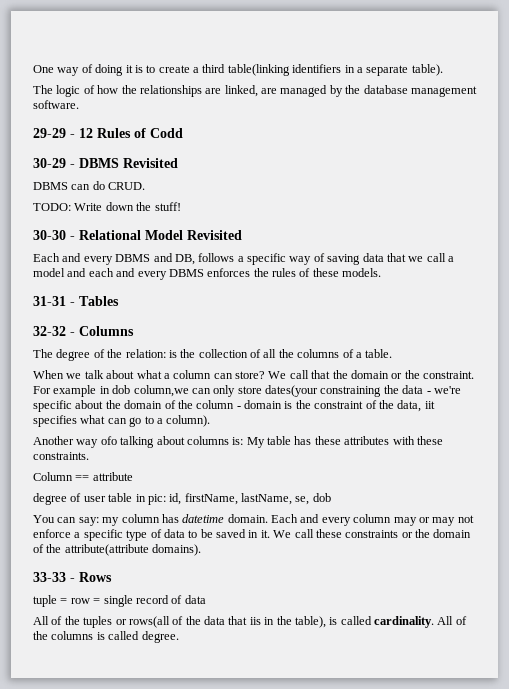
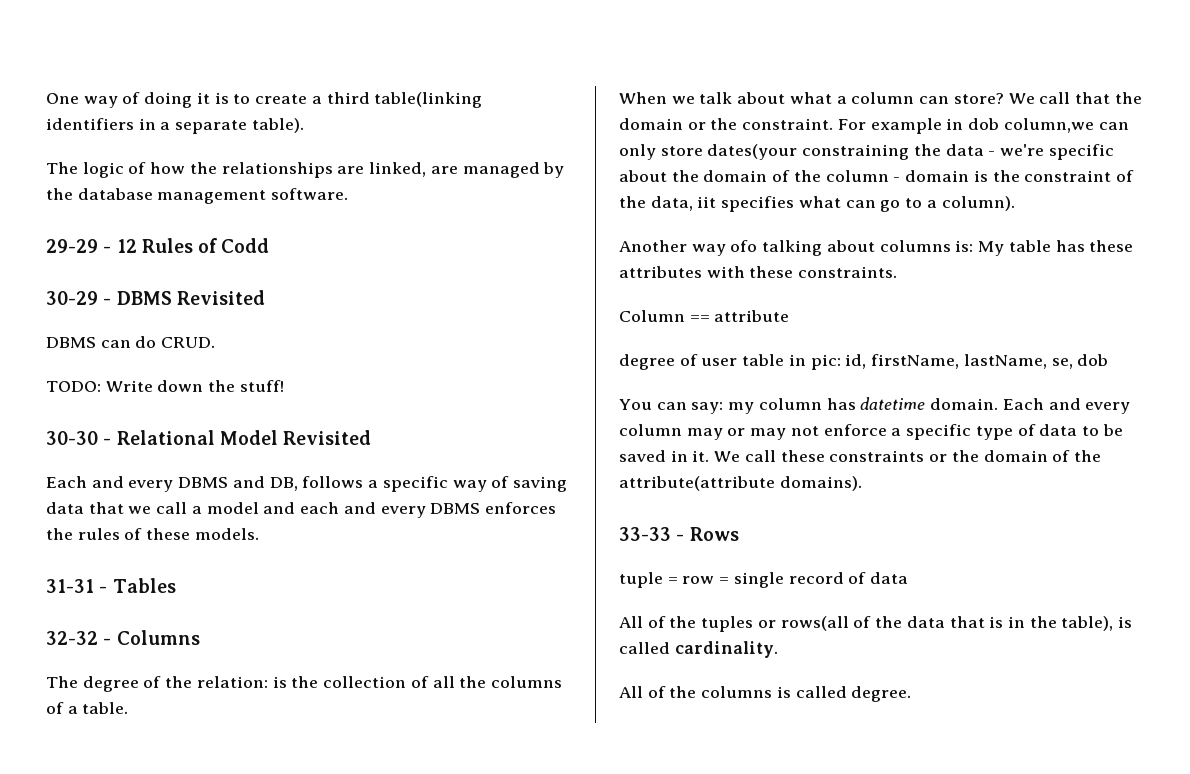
- All of the tuples or rows(all of the data that iis in the table), is called cardinality. All of the columns is called degree.
+ All of the tuples or rows(all of the data that is in the table), is called cardinality.
+ All of the columns is called degree.

